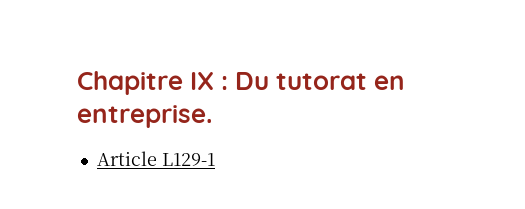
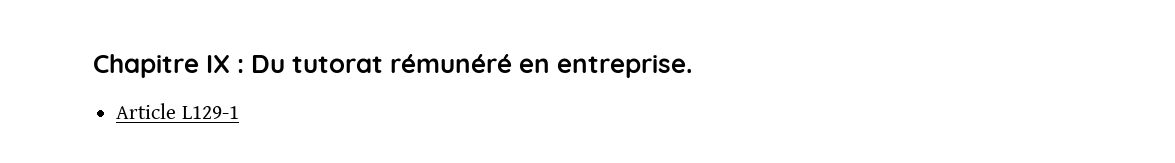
- Chapitre IX : Du tutorat en entreprise.
+ Chapitre IX : Du tutorat rémunéré en entreprise.

